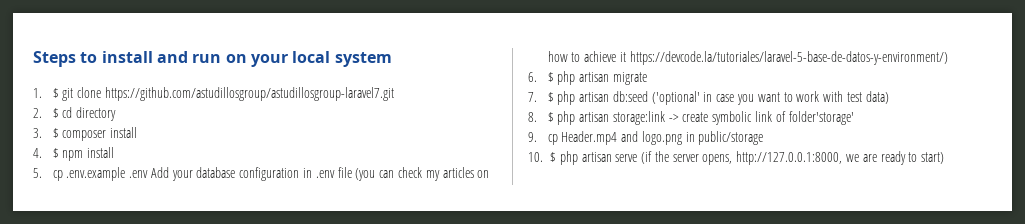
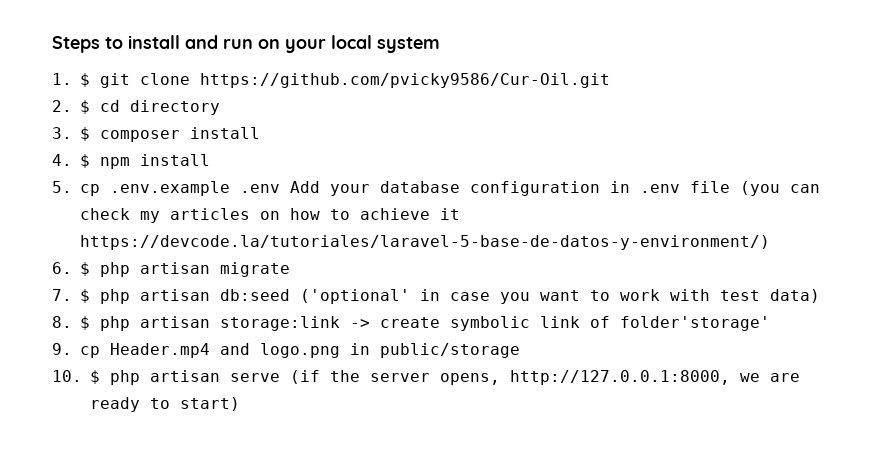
- 1. $ git clone https://github.com/astudillosgroup/astudillosgroup-laravel7.git
+ 1. $ git clone https://github.com/pvicky9586/Cur-Oil.git

